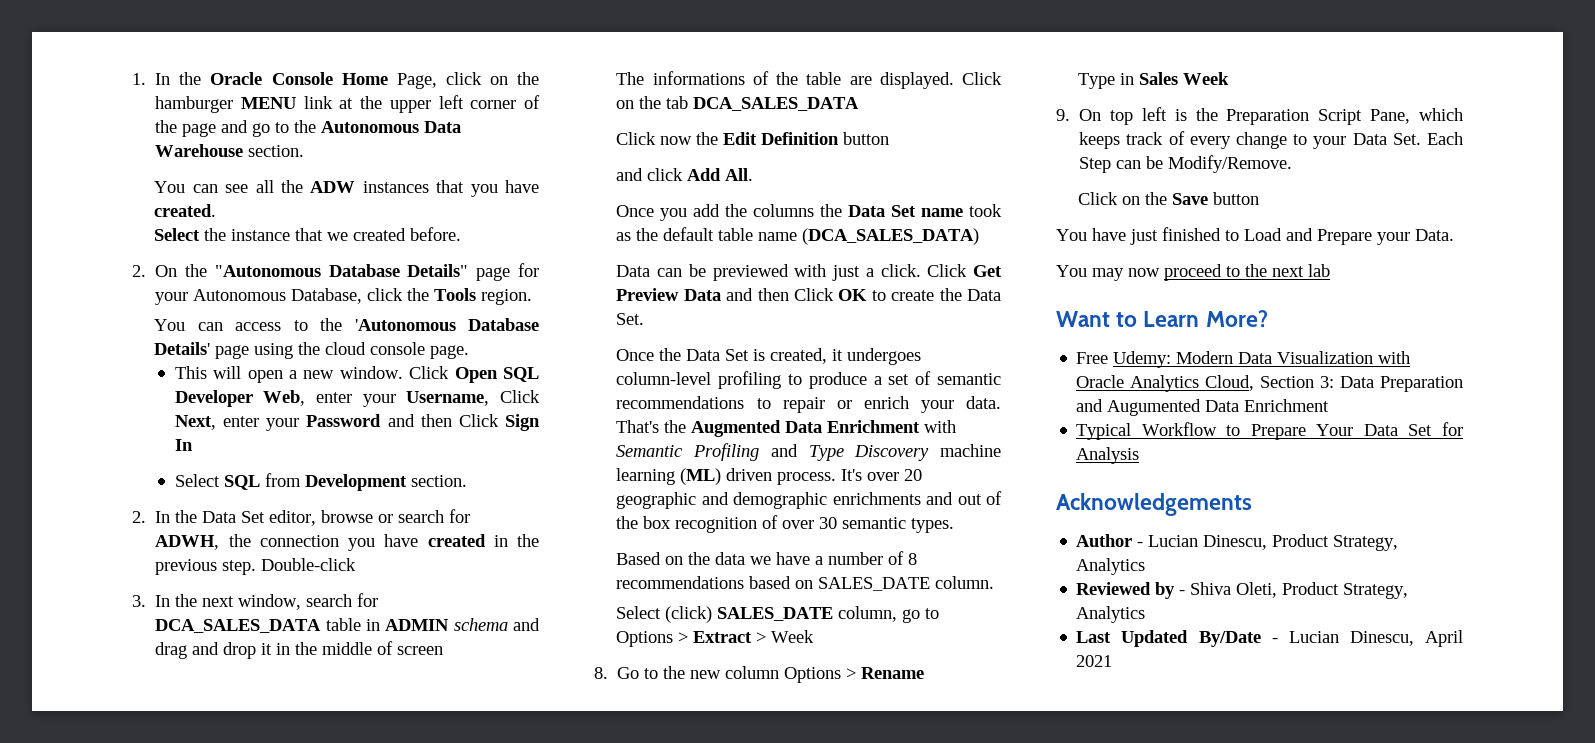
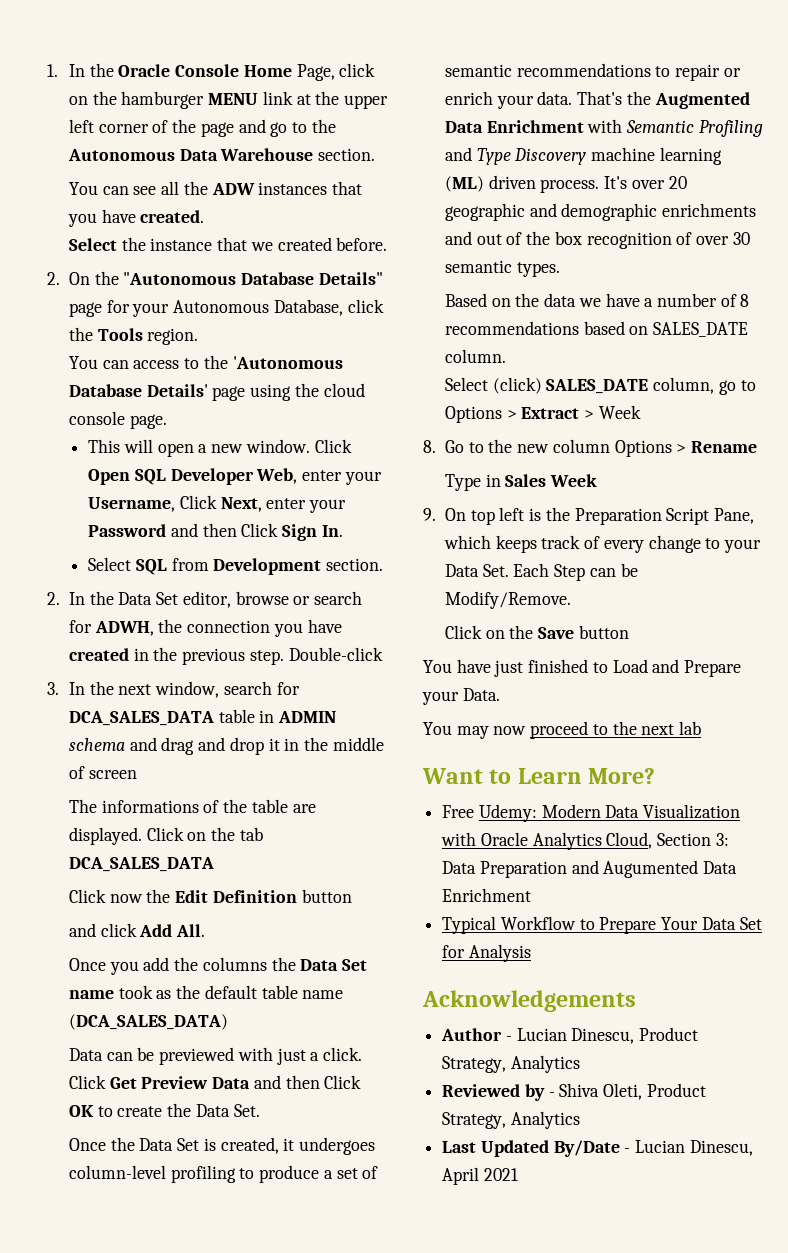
- Click Open SQL Developer Web, enter your Username, Click Next, enter your Password and then Click Sign In
+ Click Open SQL Developer Web, enter your Username, Click Next, enter your Password and then Click Sign In.

